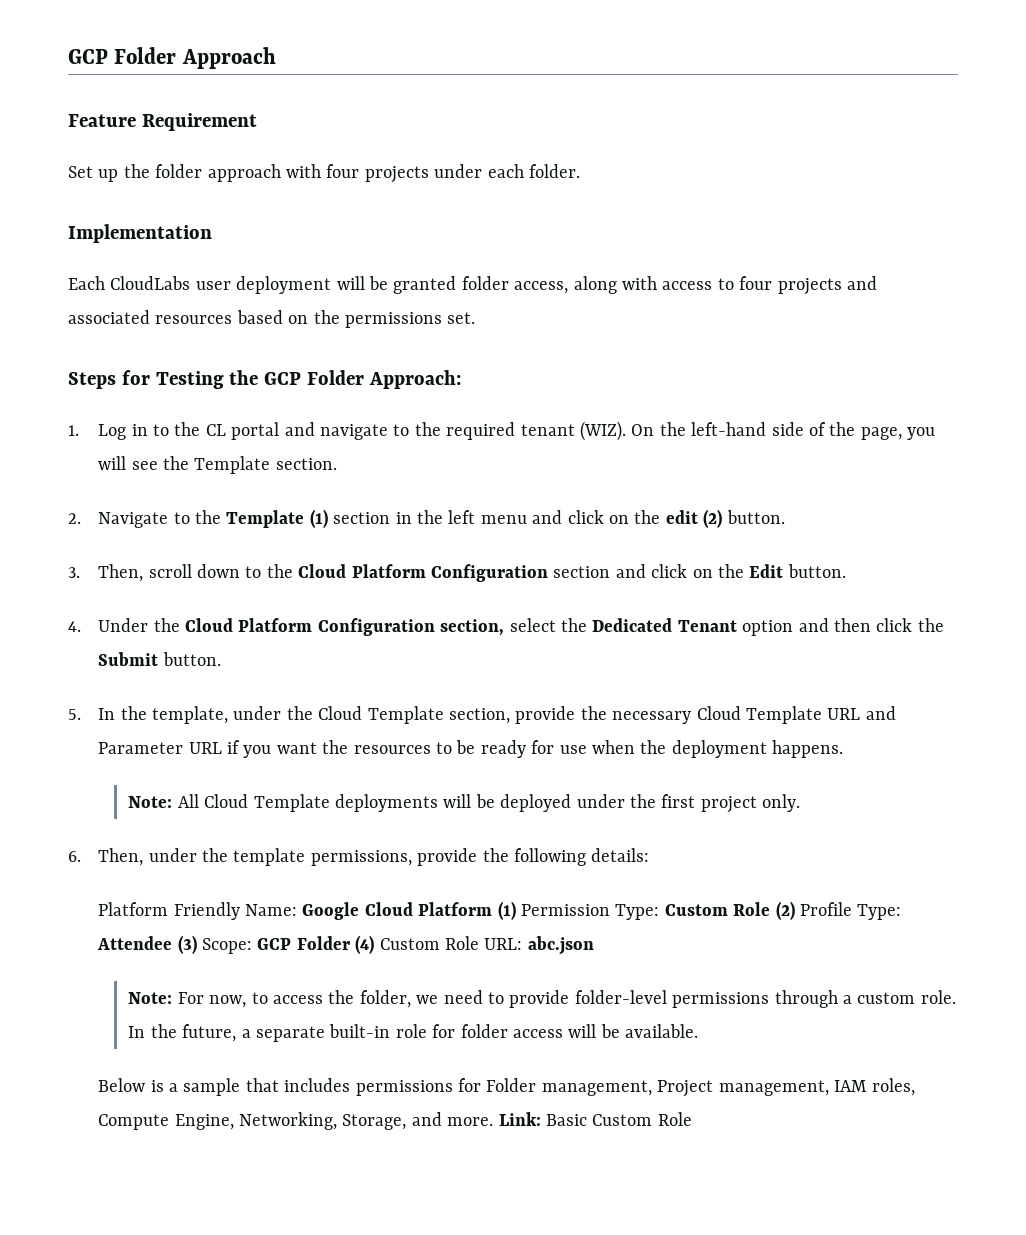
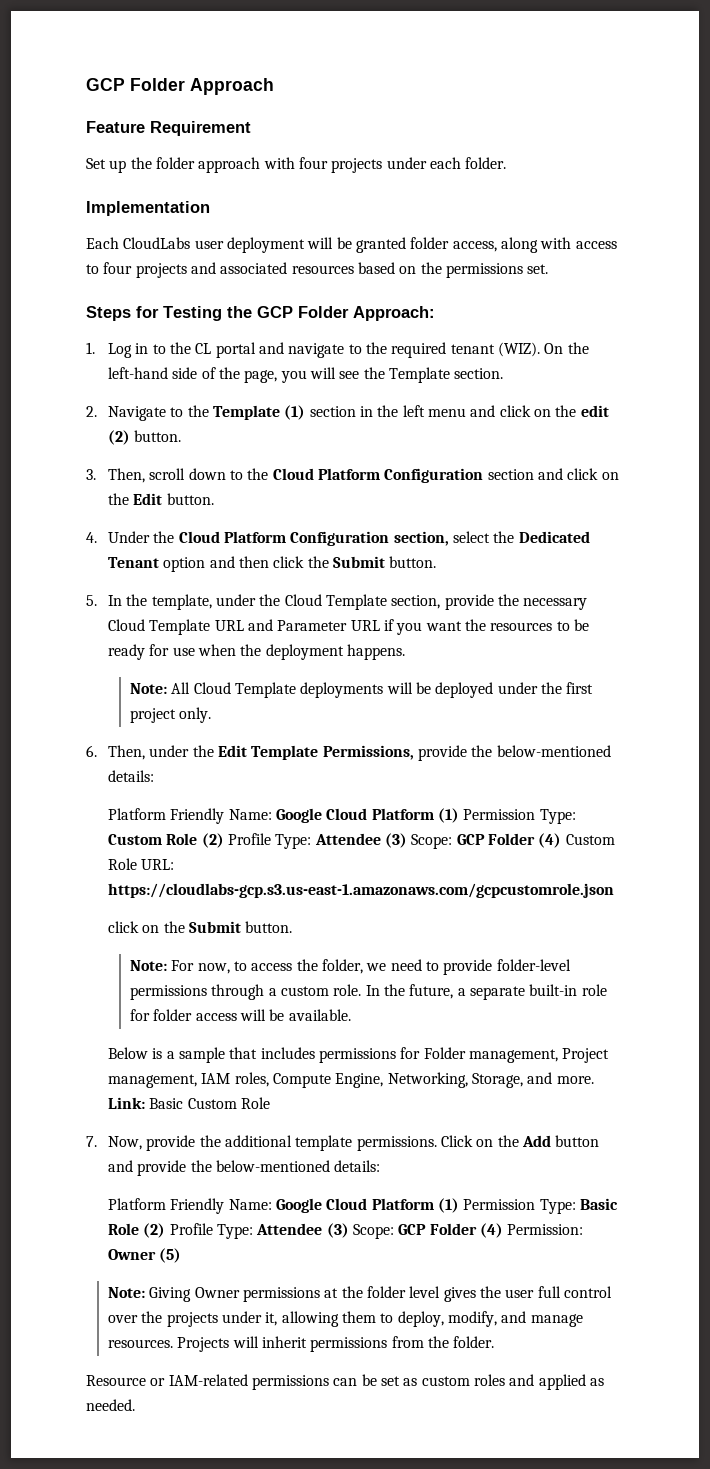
- 6. Then, under the template permissions, provide the following details:
+ 6. Then, under the Edit Template Permissions, provide the below-mentioned details:
- Platform Friendly Name: Google Cloud Platform (1) Permission Type: Custom Role (2) Profile Type: Attendee (3) Scope: GCP Folder (4) Custom Role URL: abc.json
+ Platform Friendly Name: Google Cloud Platform (1) Permission Type: Custom Role (2) Profile Type: Attendee (3) Scope: GCP Folder (4) Custom Role URL: https://cloudlabs-gcp.s3.us-east-1.amazonaws.com/gcpcustomrole.json
+ click on the Submit button.
+ 7. Now, provide the additional template permissions. Click on the Add button and provide the below-mentioned details:
+ Platform Friendly Name: Google Cloud Platform (1) Permission Type: Basic Role (2) Profile Type: Attendee (3) Scope: GCP Folder (4) Permission: Owner (5)
+ Note: Giving Owner permissions at the folder level gives the user full control over the projects under it, allowing them to deploy, modify, and manage resources. Projects will inherit permissions from the folder.
+ Resource or IAM-related permissions can be set as custom roles and applied as needed.

